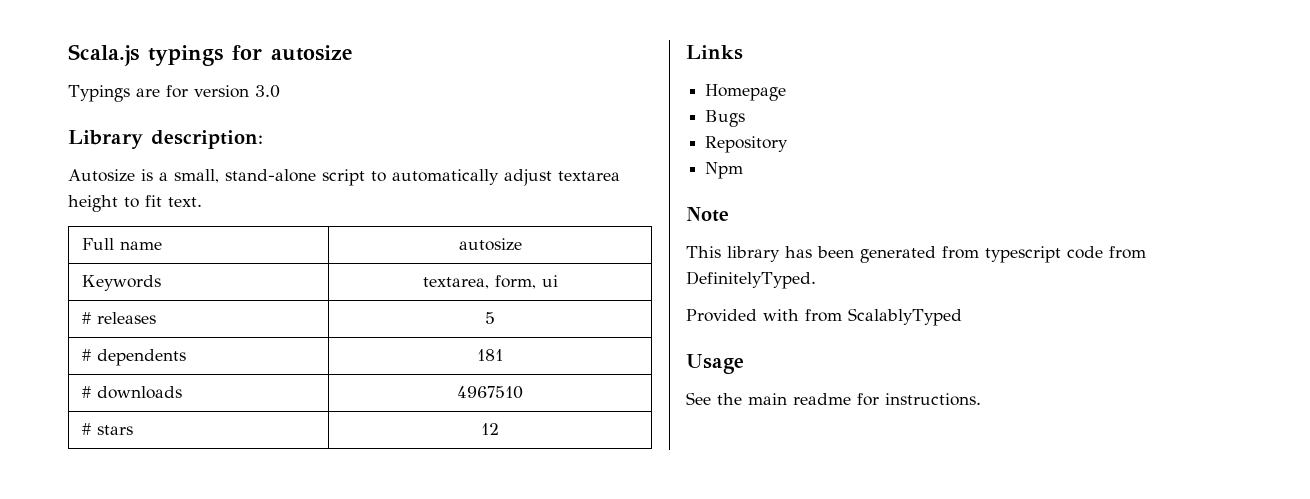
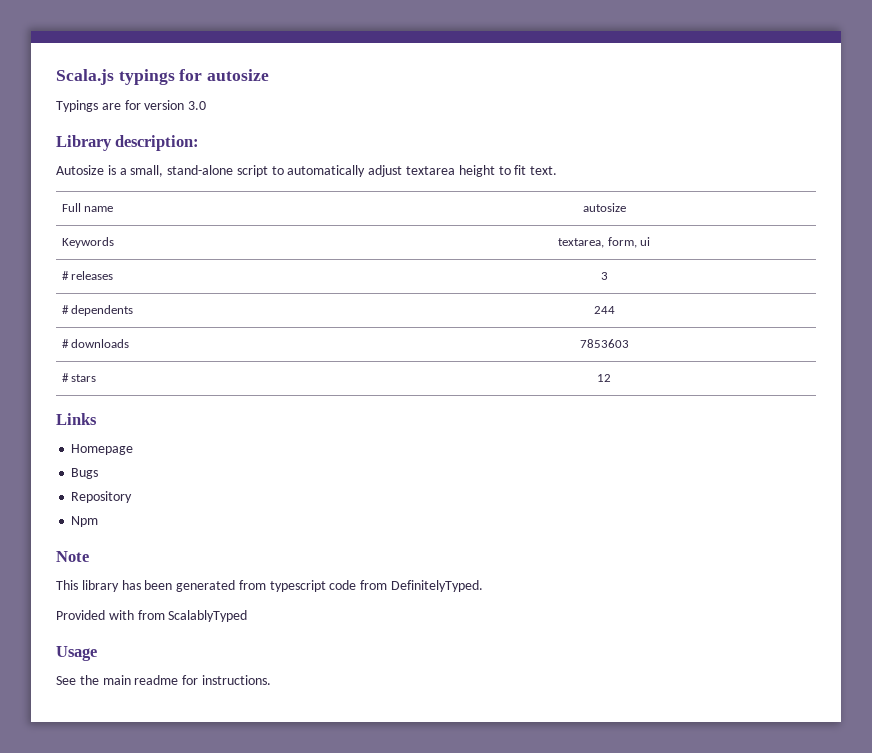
- # releases | 5
+ # releases | 3
- # dependents | 181
+ # dependents | 244
- # downloads | 4967510
+ # downloads | 7853603

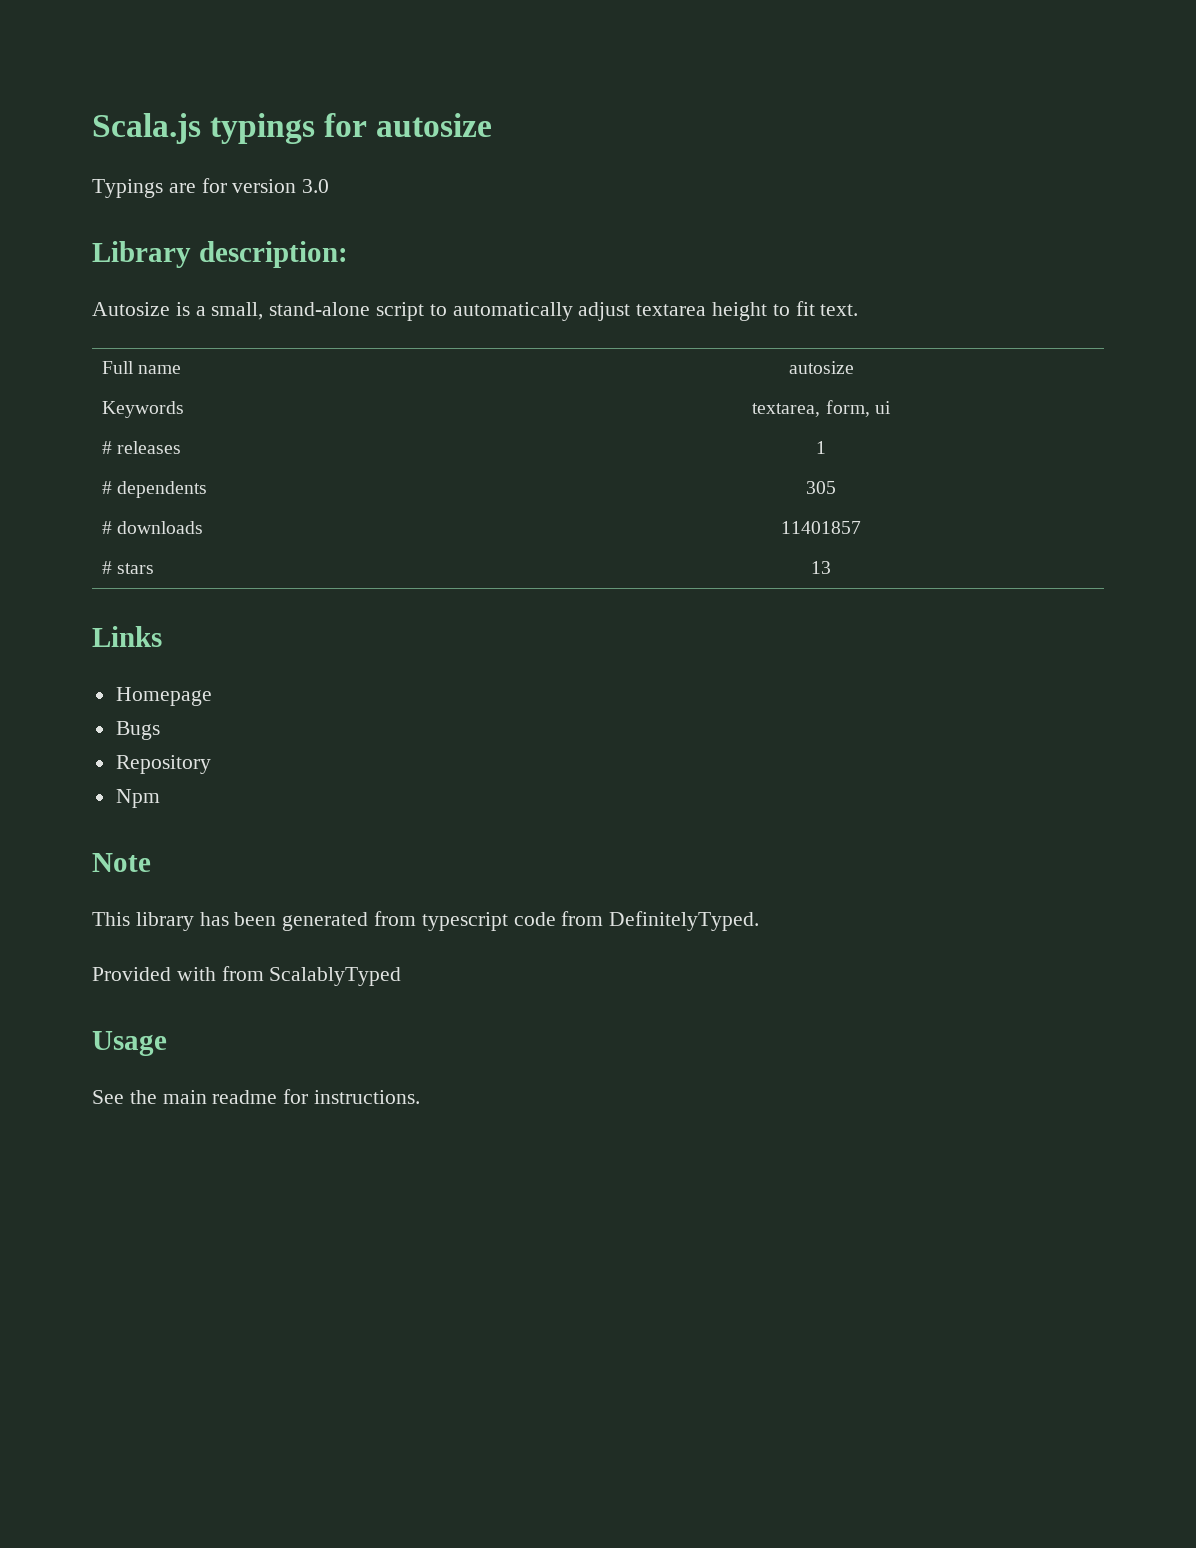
- # releases | 3
+ # releases | 1
- # dependents | 244
+ # dependents | 305
- # downloads | 7853603
+ # downloads | 11401857
- # stars | 12
+ # stars | 13

